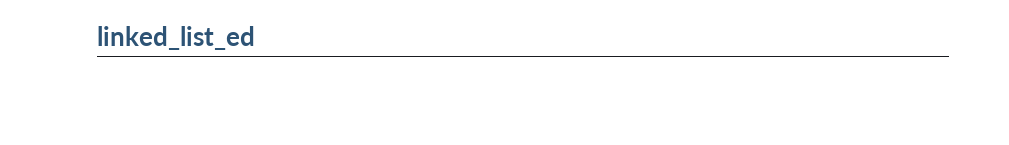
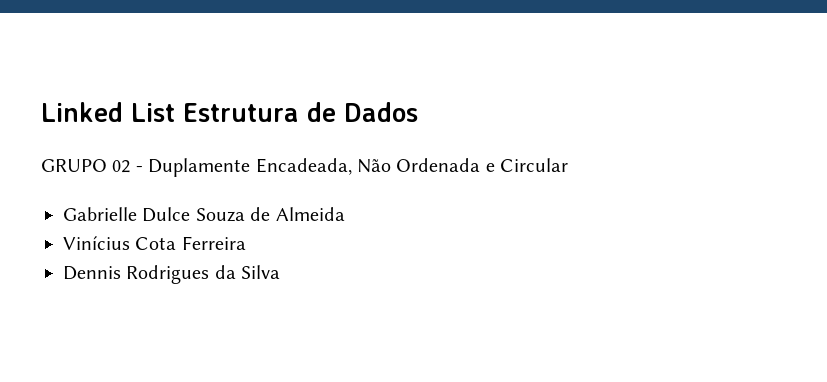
- linked_list_ed
+ Linked List Estrutura de Dados
+ GRUPO 02 - Duplamente Encadeada, Não Ordenada e Circular
+ Gabrielle Dulce Souza de Almeida
+ Vinícius Cota Ferreira
+ Dennis Rodrigues da Silva

